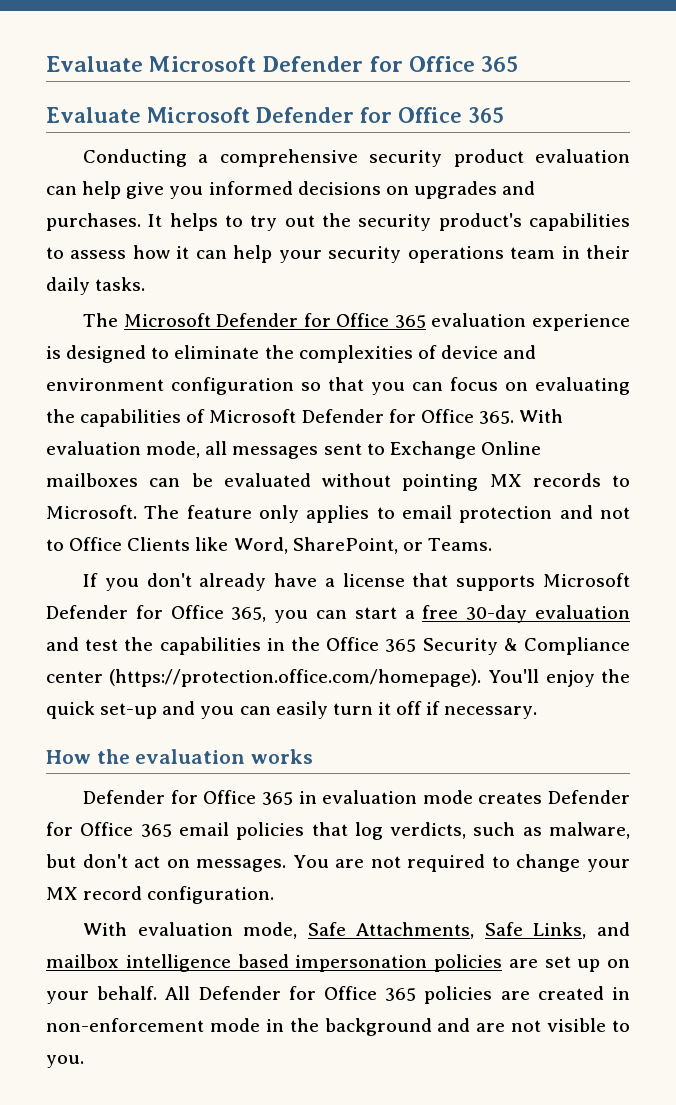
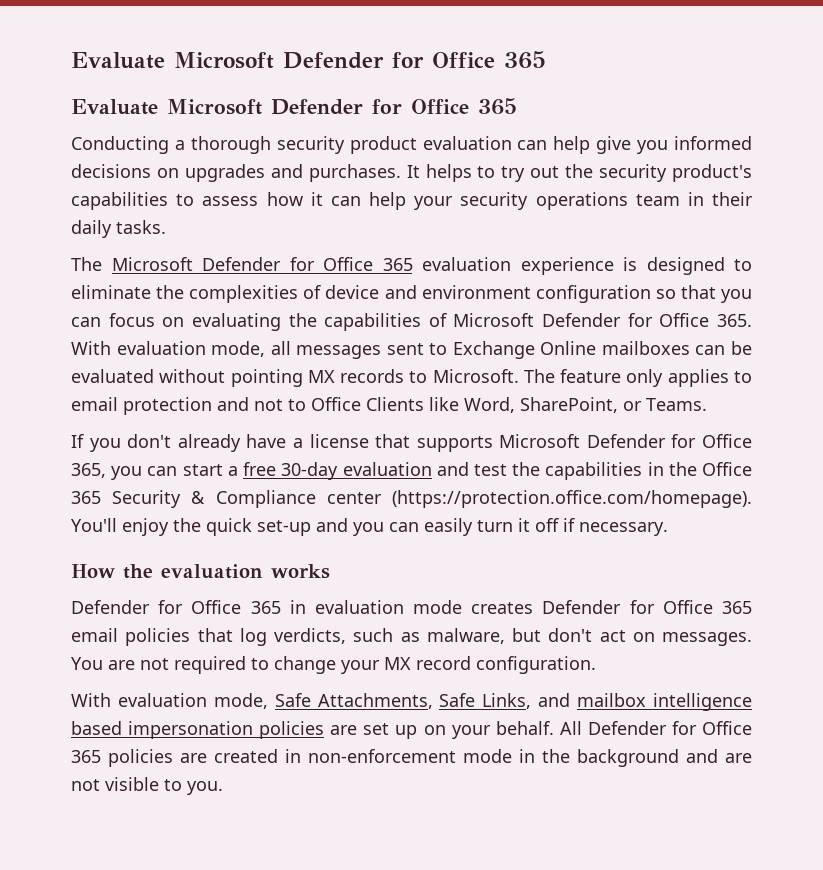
- Conducting a comprehensive security product evaluation can help give you informed decisions on upgrades and purchases.
+ Conducting a thorough security product evaluation can help give you informed decisions on upgrades and purchases.

